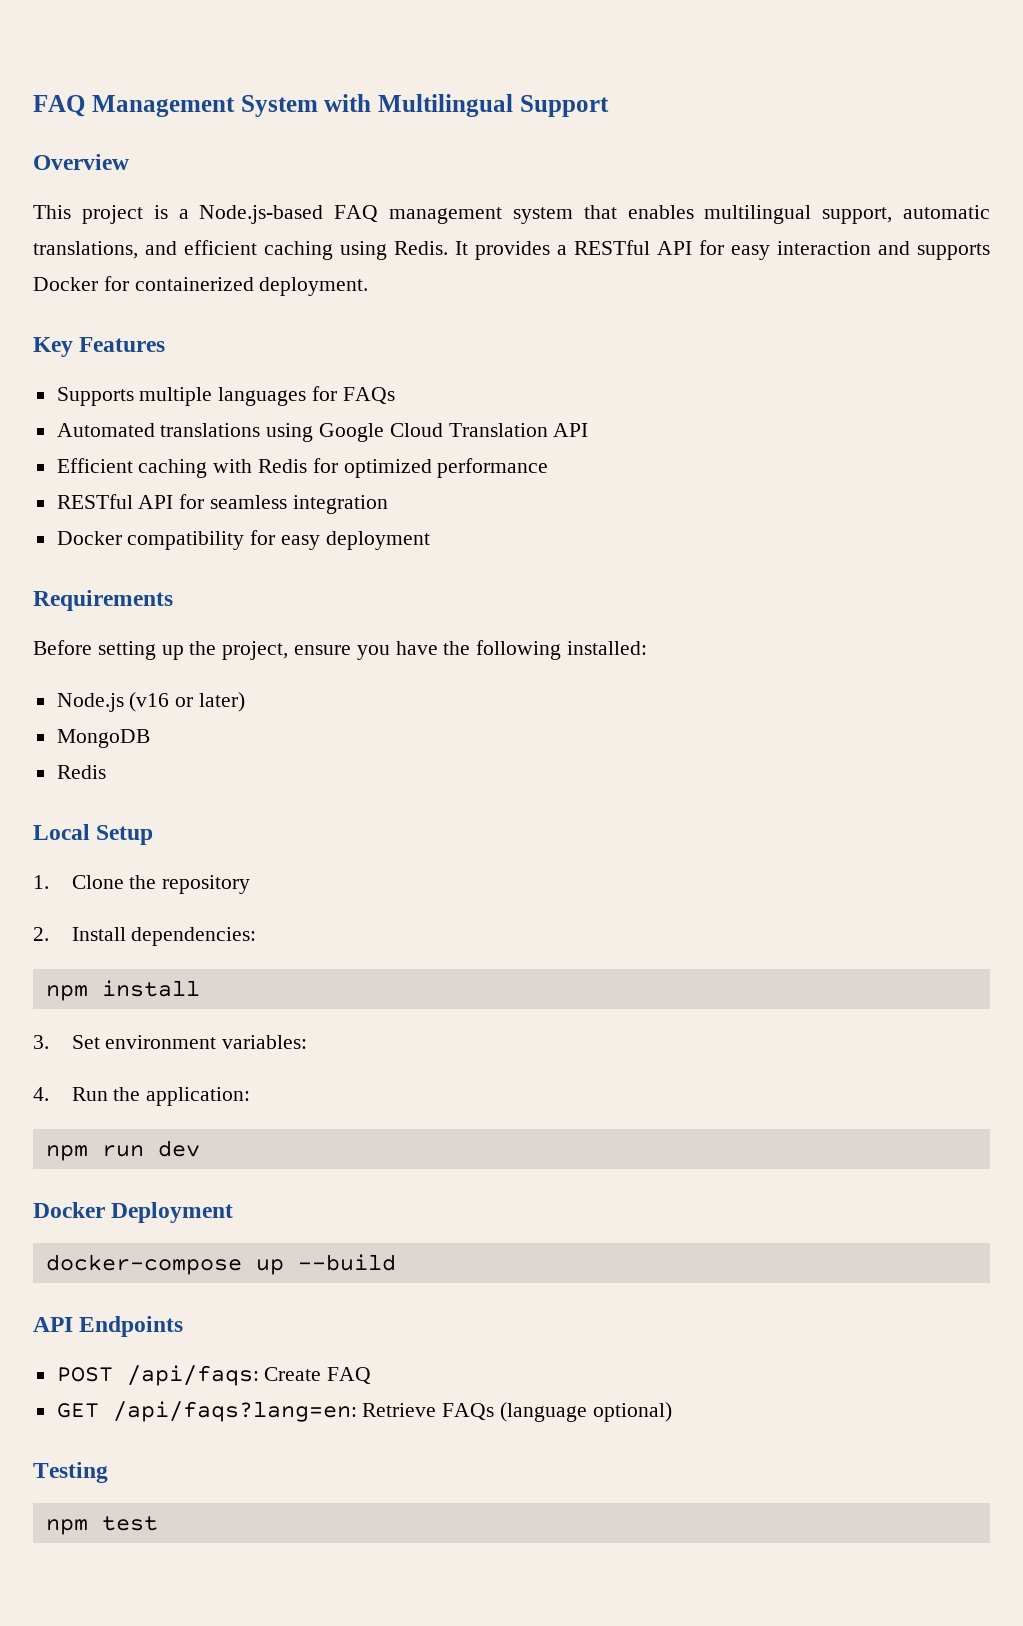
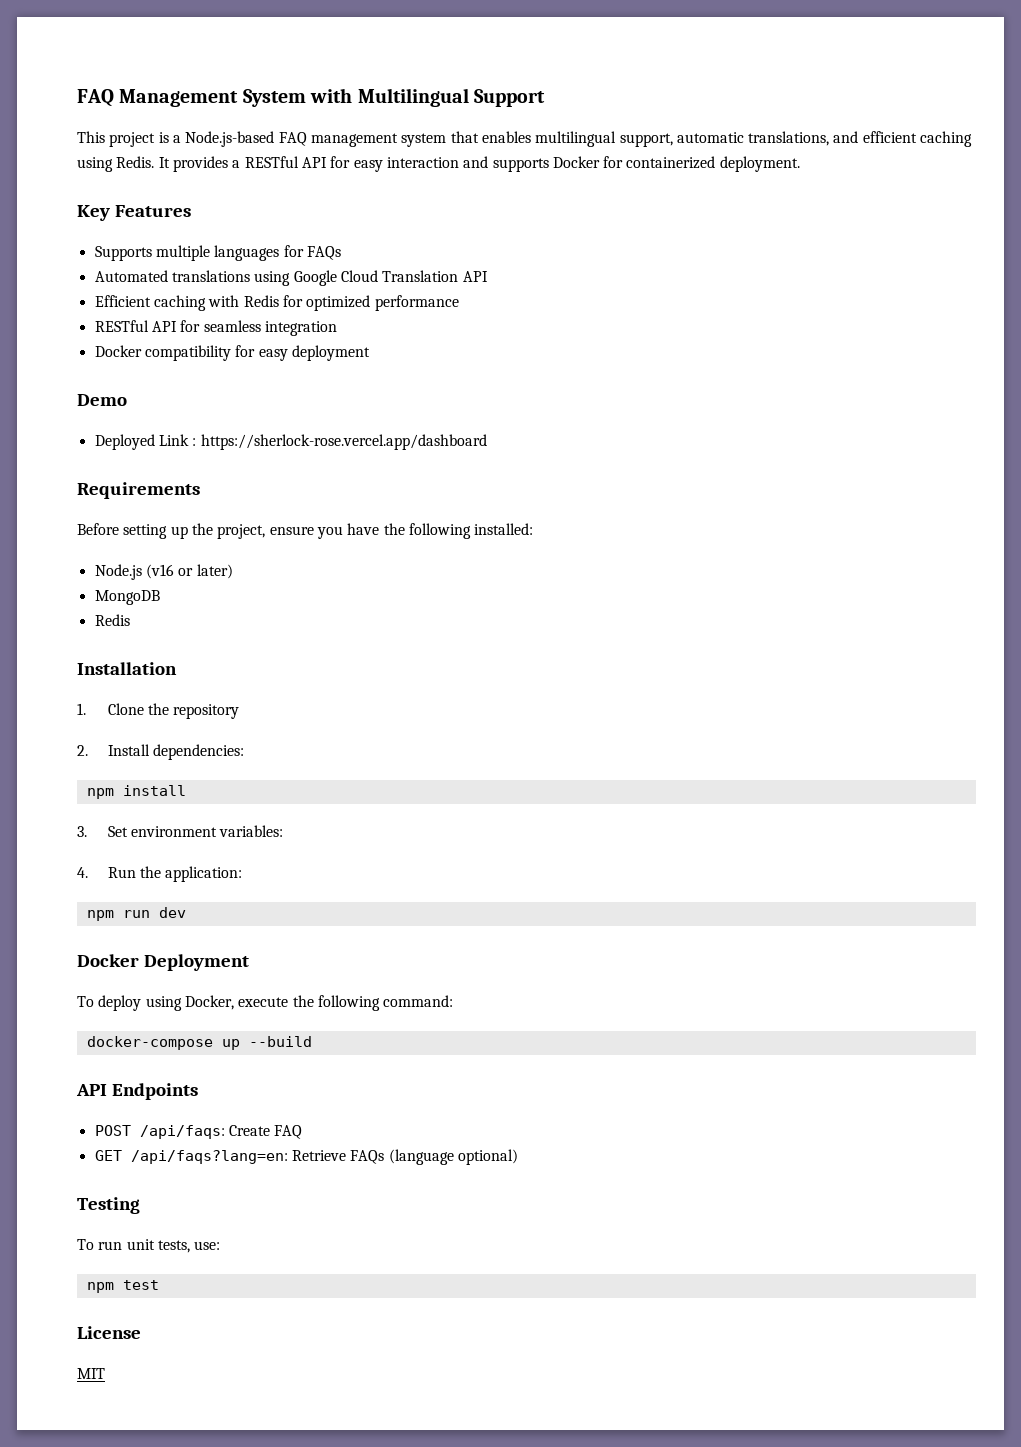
- Overview
+ Demo
+ Deployed Link : https://sherlock-rose.vercel.app/dashboard
- Local Setup
+ Installation
+ To deploy using Docker, execute the following command:
+ To run unit tests, use:
+ License
+ MIT

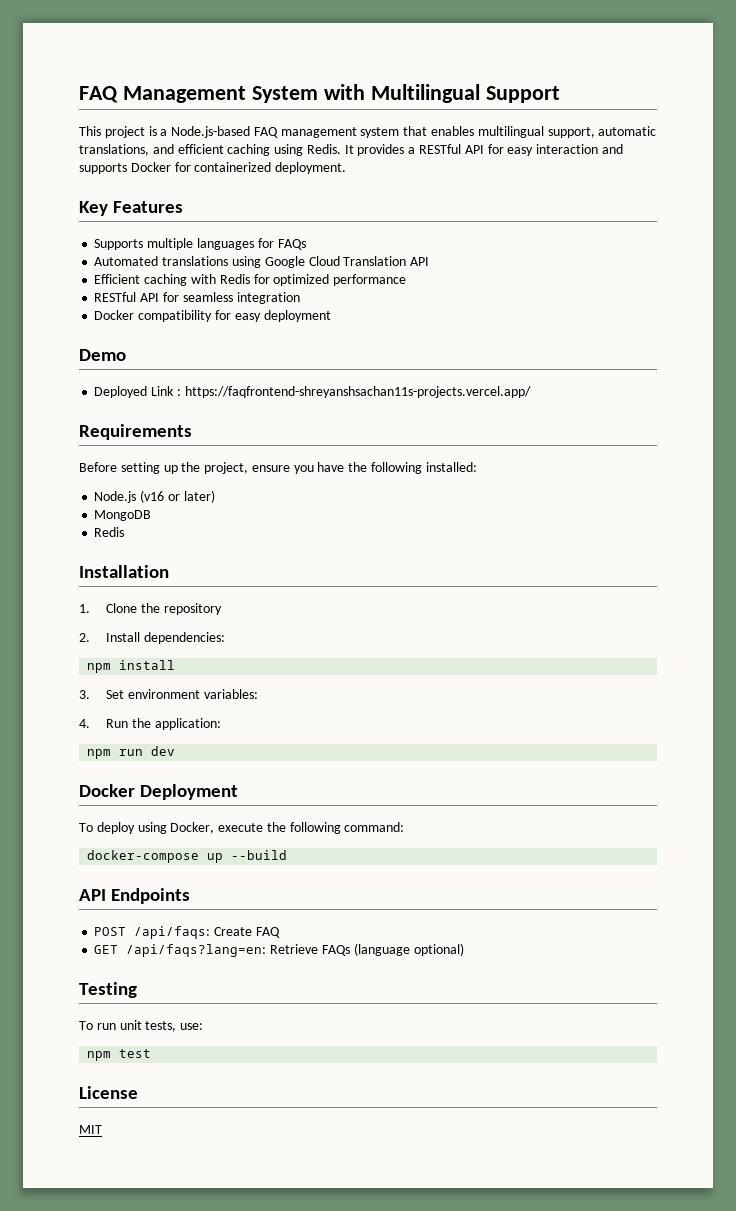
- Deployed Link : https://sherlock-rose.vercel.app/dashboard
+ Deployed Link : https://faqfrontend-shreyanshsachan11s-projects.vercel.app/

